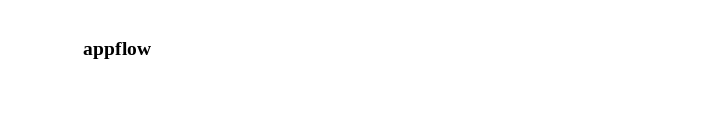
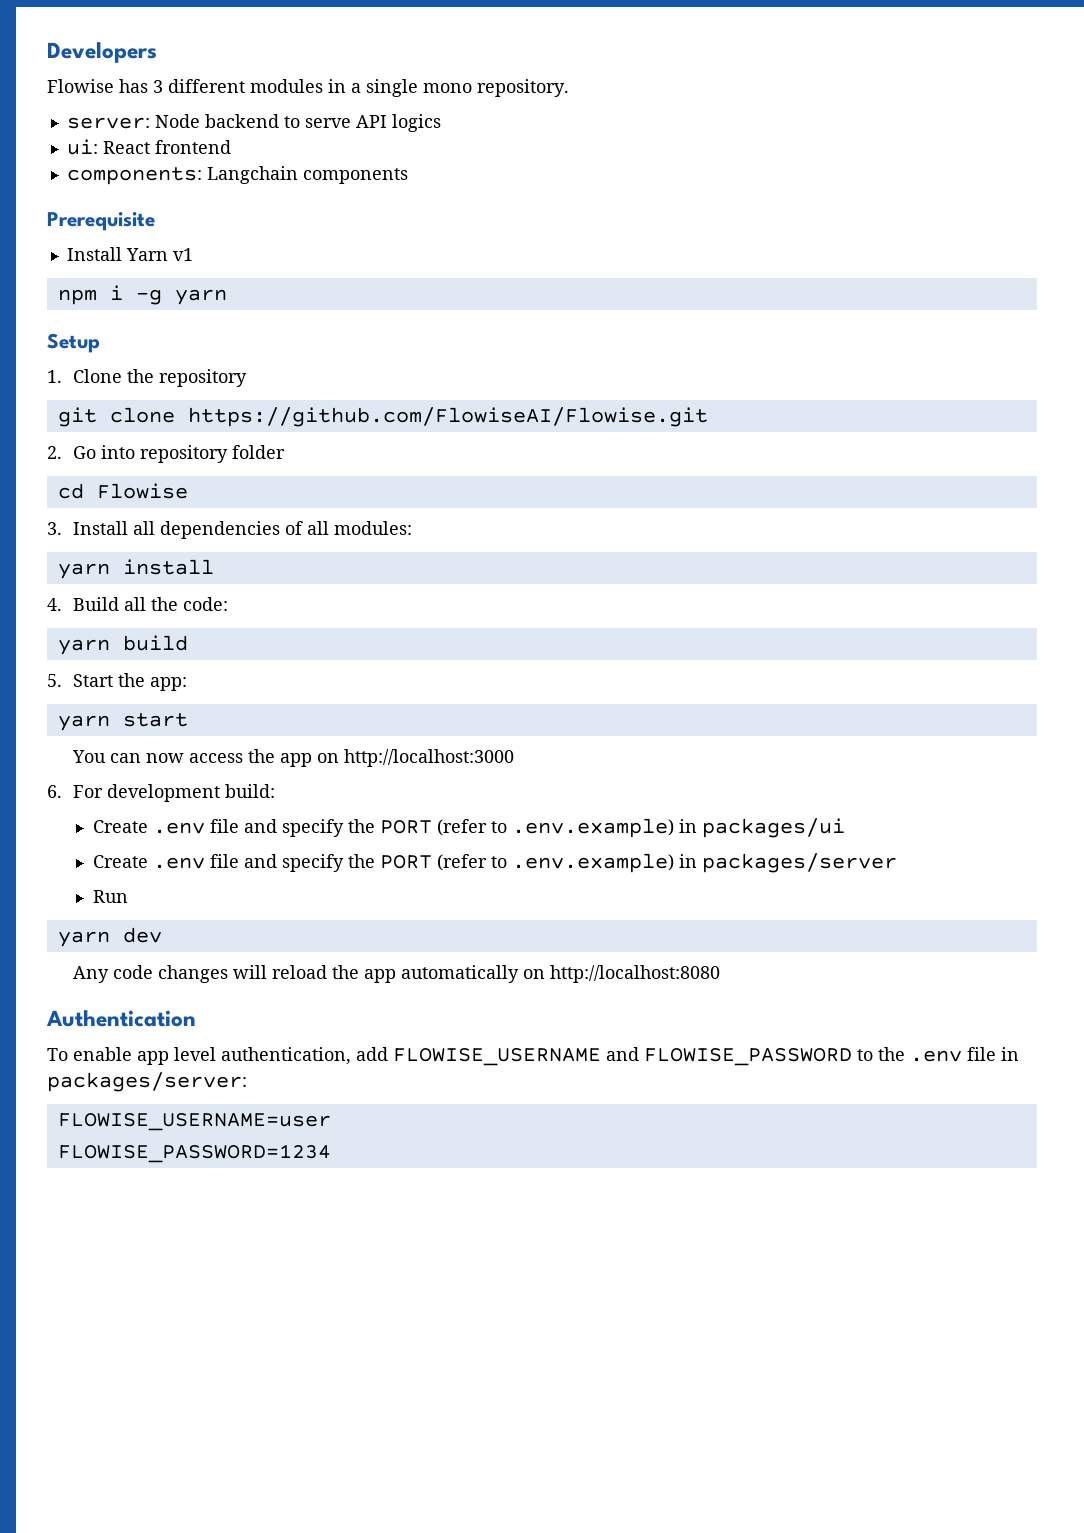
- appflow
+ Developers
+ Flowise has 3 different modules in a single mono repository.
+ server: Node backend to serve API logics
+ ui: React frontend
+ components: Langchain components
+ Prerequisite
+ Install Yarn v1
+ npm i -g yarn
+ Setup
+ 1. Clone the repository
+ git clone https://github.com/FlowiseAI/Flowise.git
+ 2. Go into repository folder
+ cd Flowise
+ 3. Install all dependencies of all modules:
+ yarn install
+ 4. Build all the code:
+ yarn build
+ 5. Start the app:
+ yarn start
+ You can now access the app on http://localhost:3000
+ 6. For development build:
+ Create .env file and specify the PORT (refer to .env.example) in packages/ui
+ Create .env file and specify the PORT (refer to .env.example) in packages/server
+ Run
+ yarn dev
+ Any code changes will reload the app automatically on http://localhost:8080
+ Authentication
+ To enable app level authentication, add FLOWISE_USERNAME and FLOWISE_PASSWORD to the .env file in packages/server:
+ FLOWISE_USERNAME=user
+ FLOWISE_PASSWORD=1234

